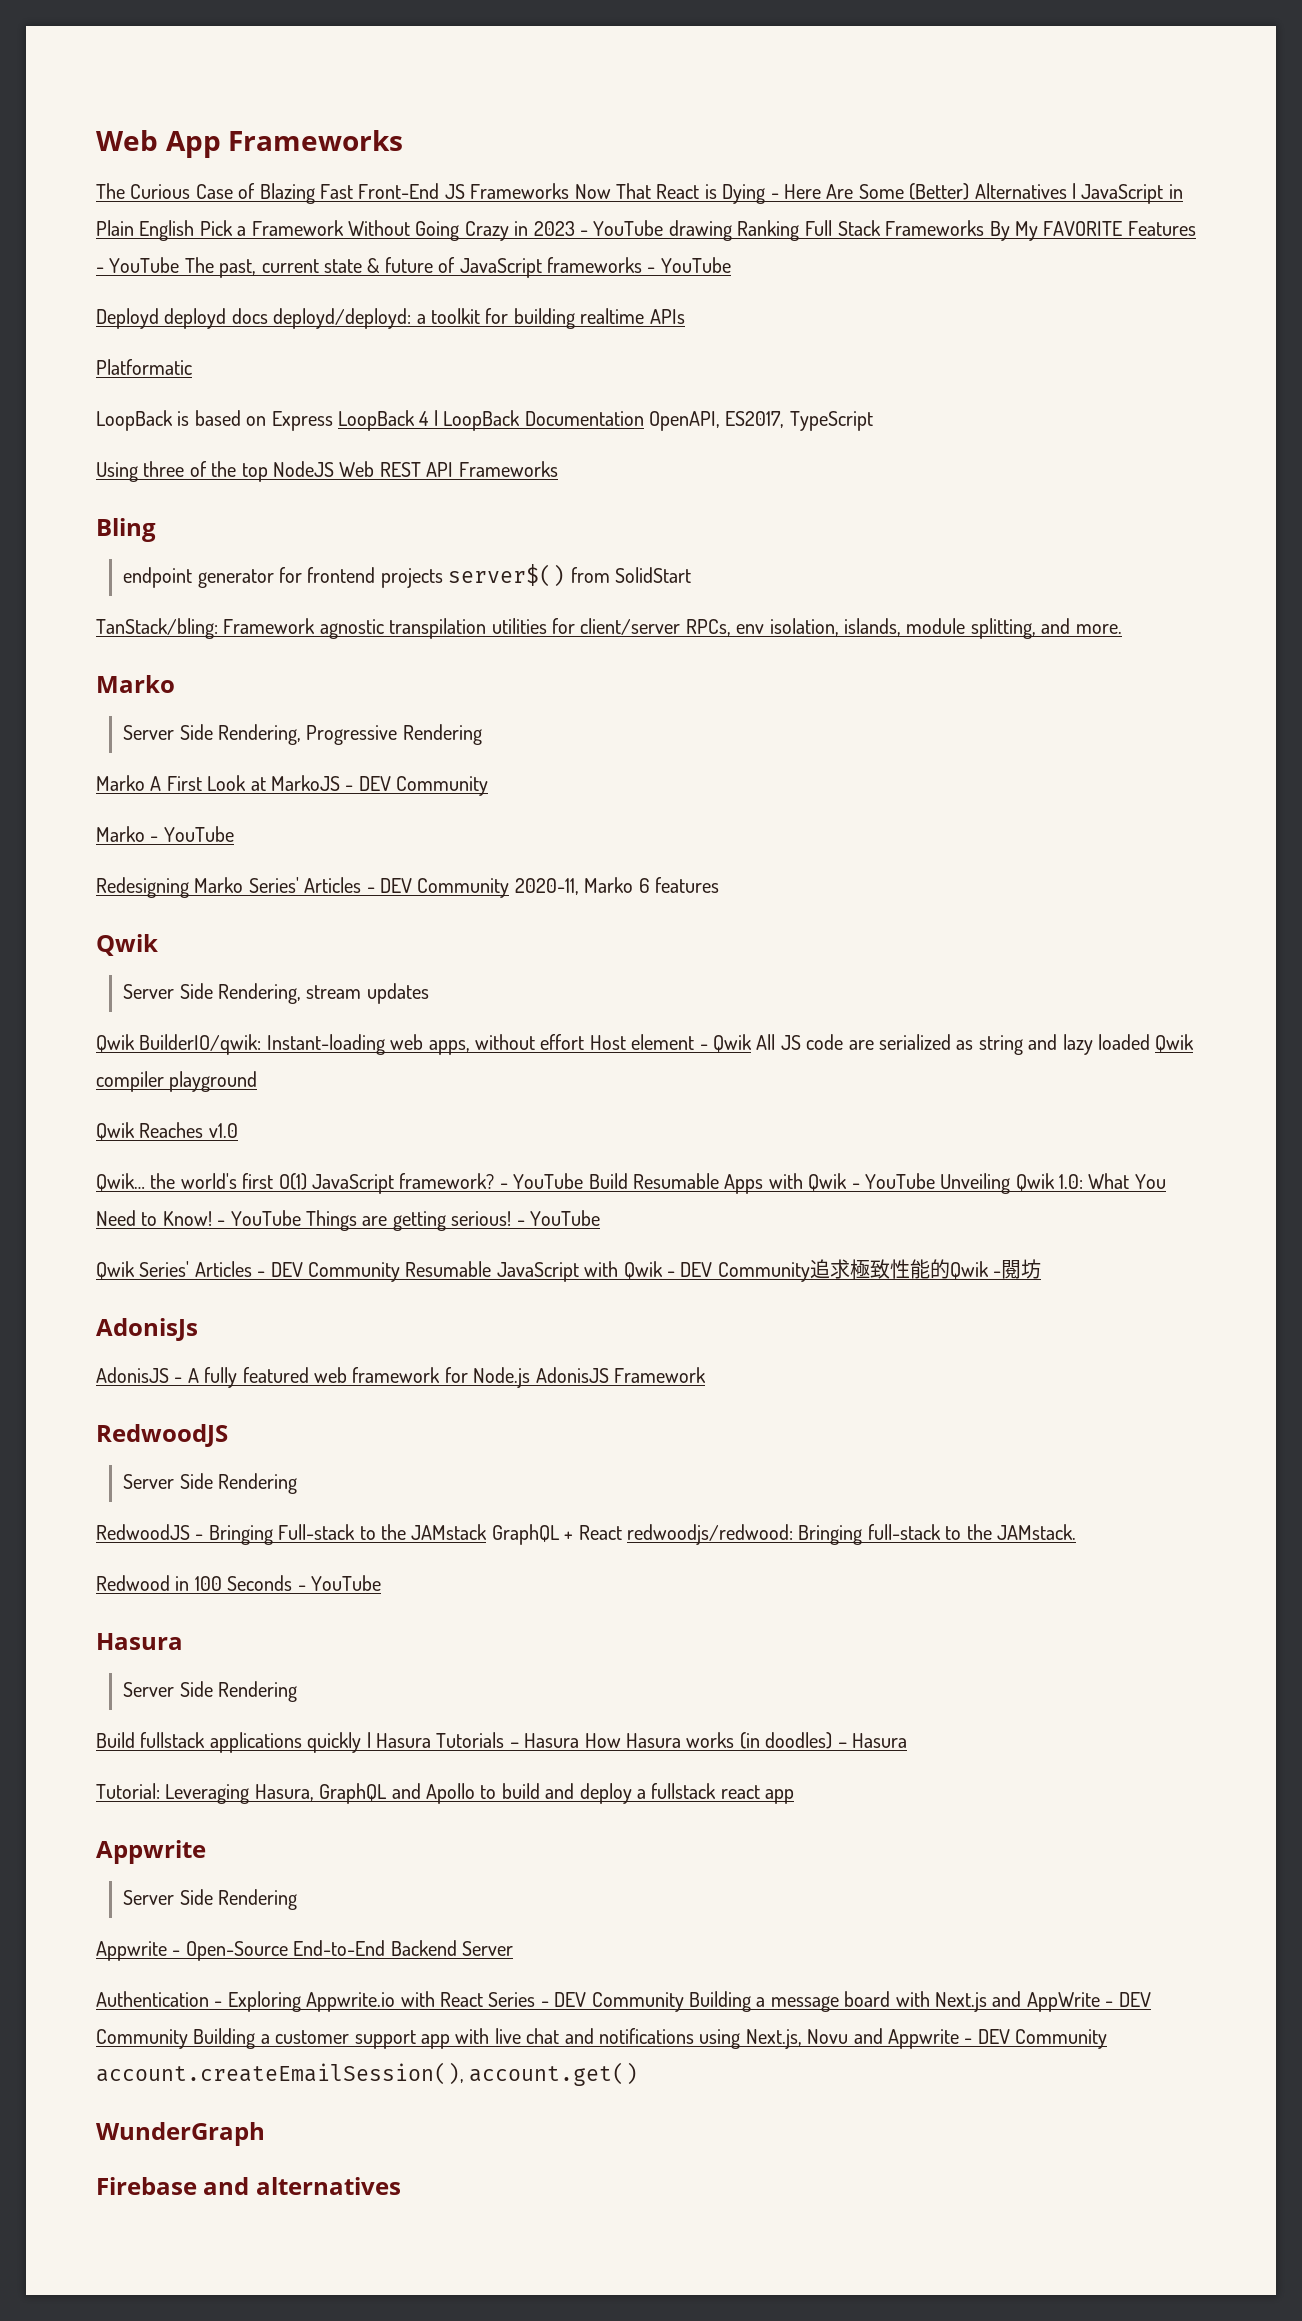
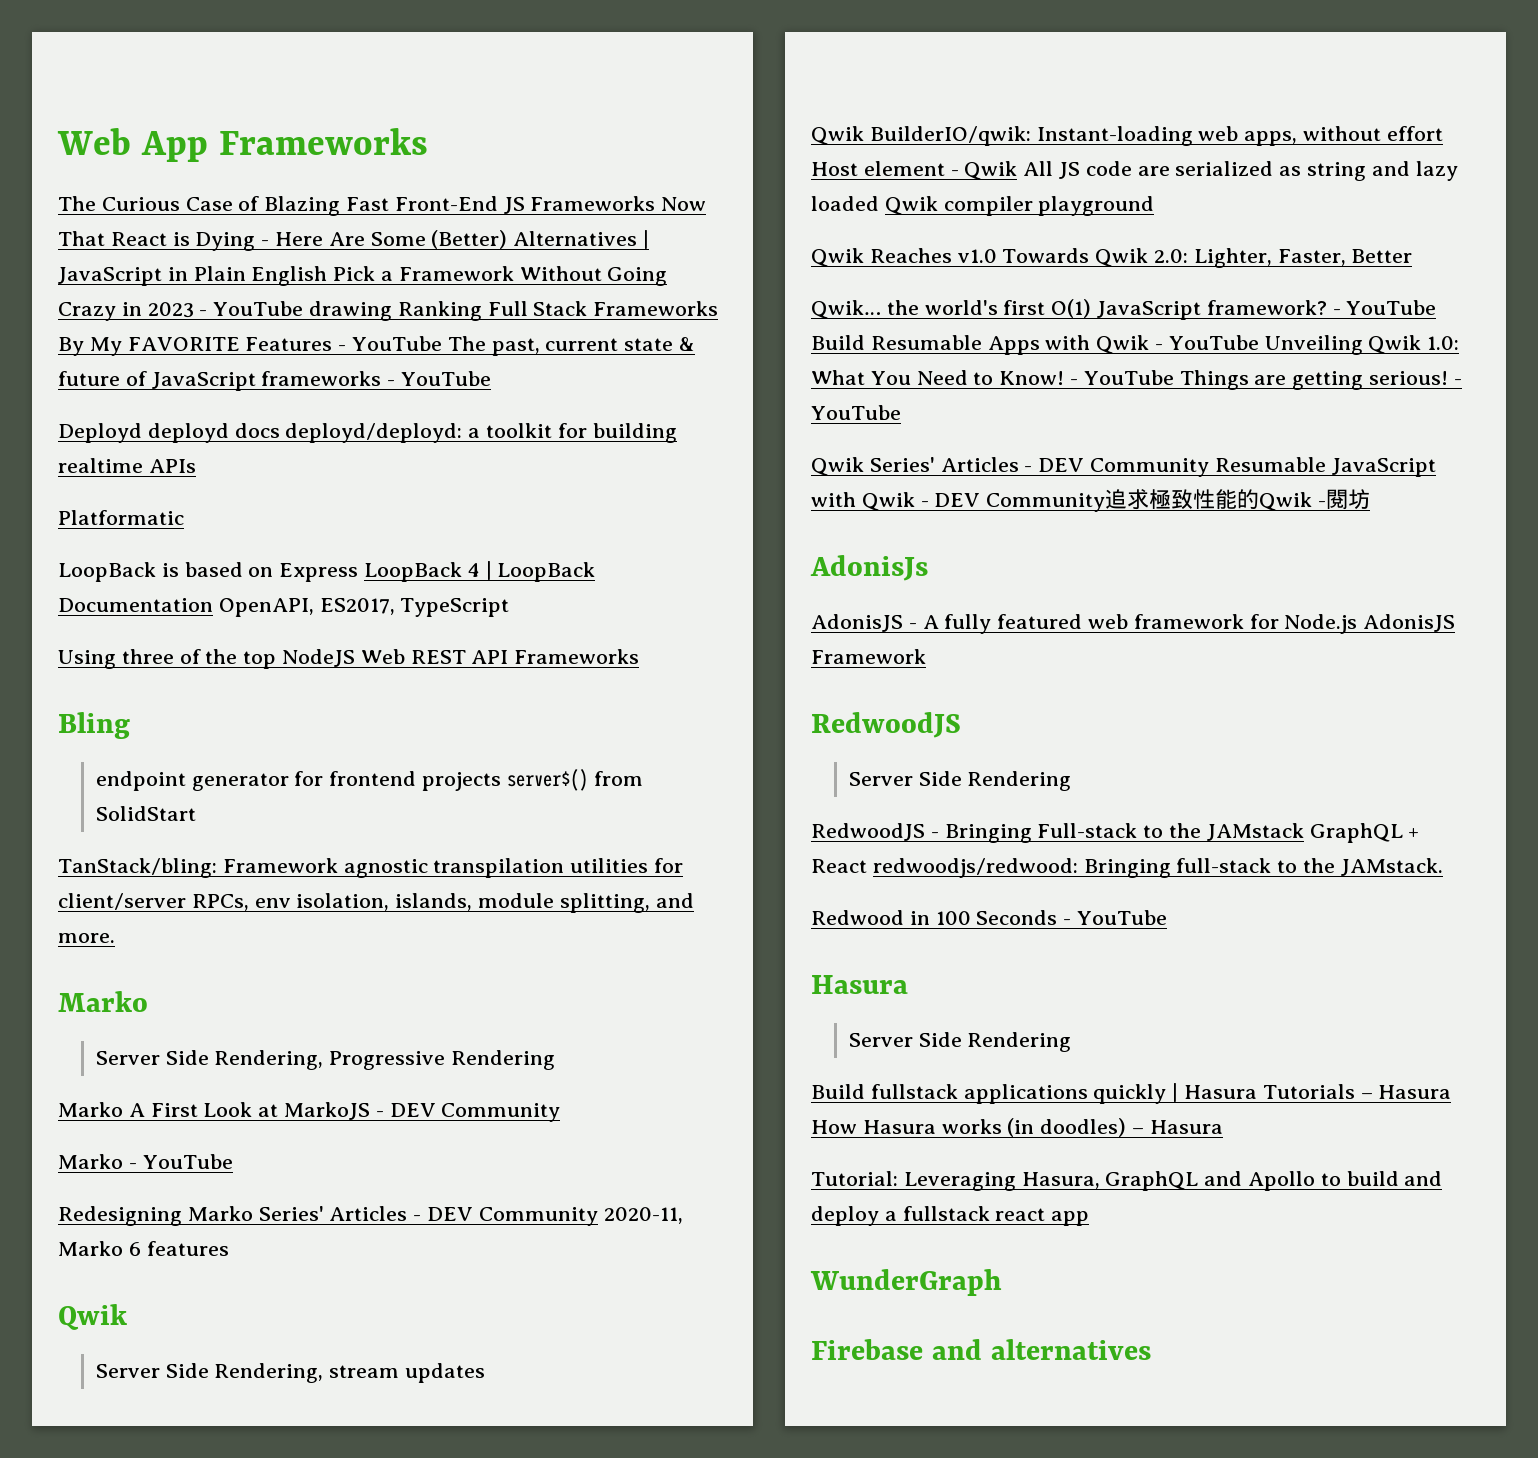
- Qwik Reaches v1.0
+ Qwik Reaches v1.0 Towards Qwik 2.0: Lighter, Faster, Better
  Tutorial: Leveraging Hasura, GraphQL and Apollo to build and deploy a fullstack react app
- Appwrite
- Server Side Rendering
- Appwrite - Open-Source End-to-End Backend Server
- Authentication - Exploring Appwrite.io with React Series - DEV Community Building a message board with Next.js and AppWrite - DEV Community Building a customer support app with live chat and notifications using Next.js, Novu and Appwrite - DEV Community account.createEmailSession(), account.get()

